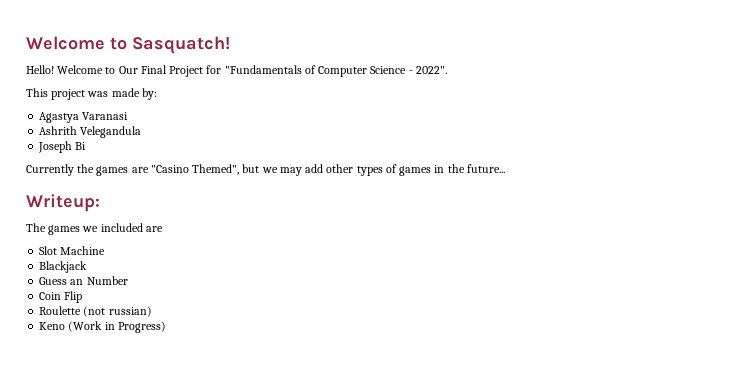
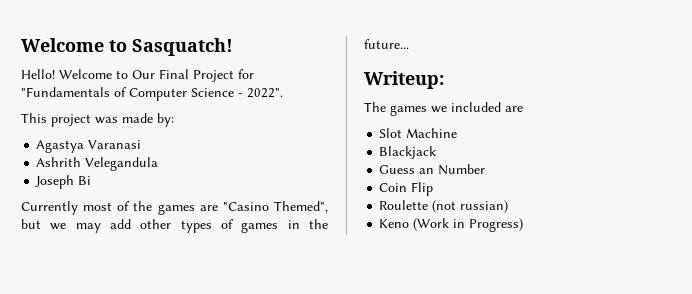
- Currently the games are "Casino Themed", but we may add other types of games in the future...
+ Currently most of the games are "Casino Themed", but we may add other types of games in the future...

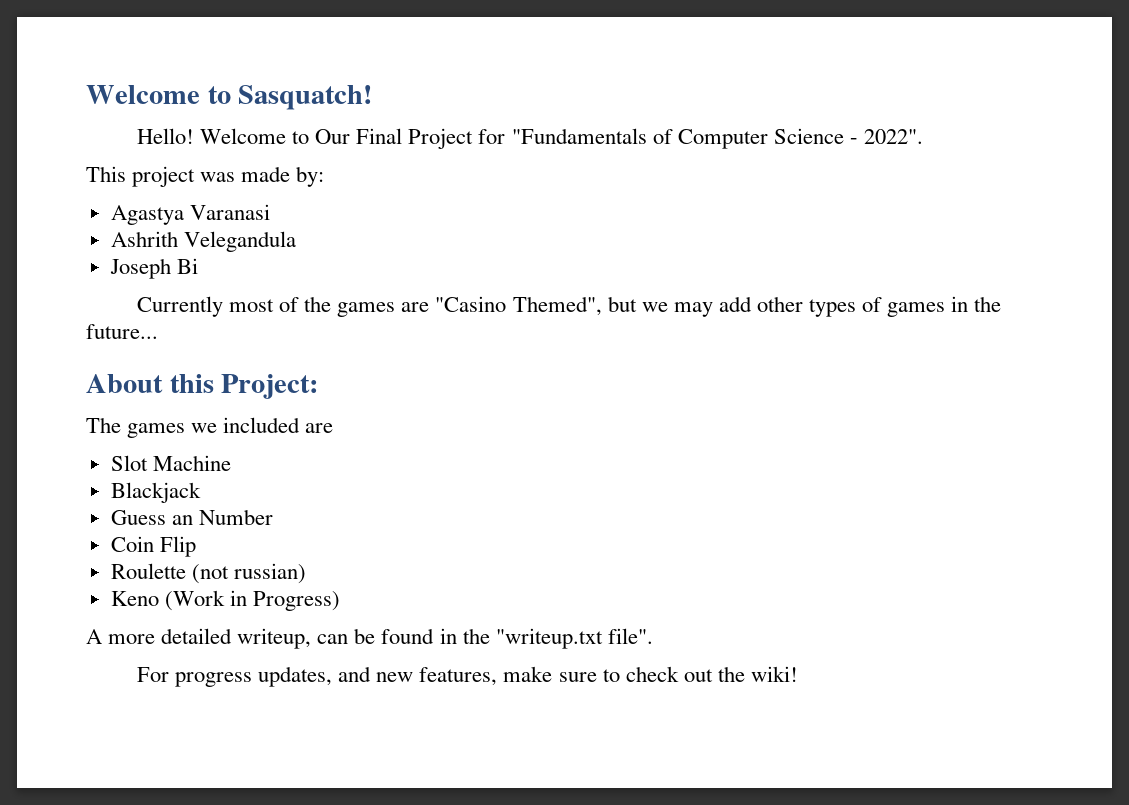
- Writeup:
+ About this Project:
+ A more detailed writeup, can be found in the "writeup.txt file".
+ For progress updates, and new features, make sure to check out the wiki!

